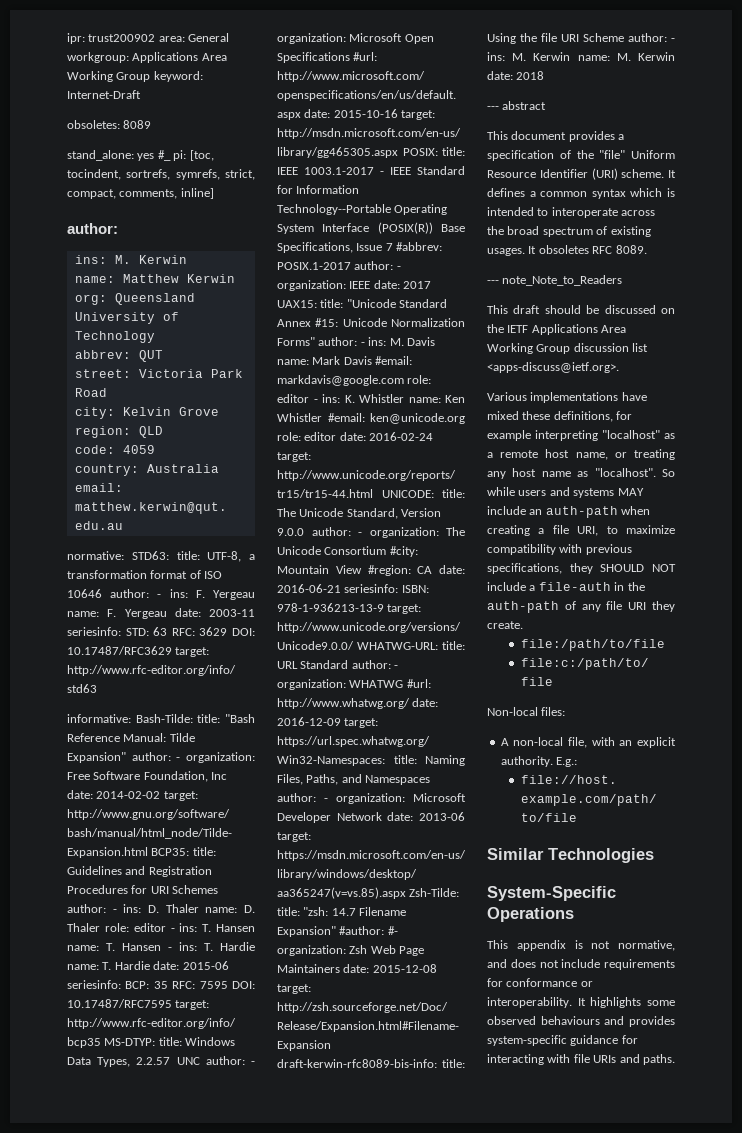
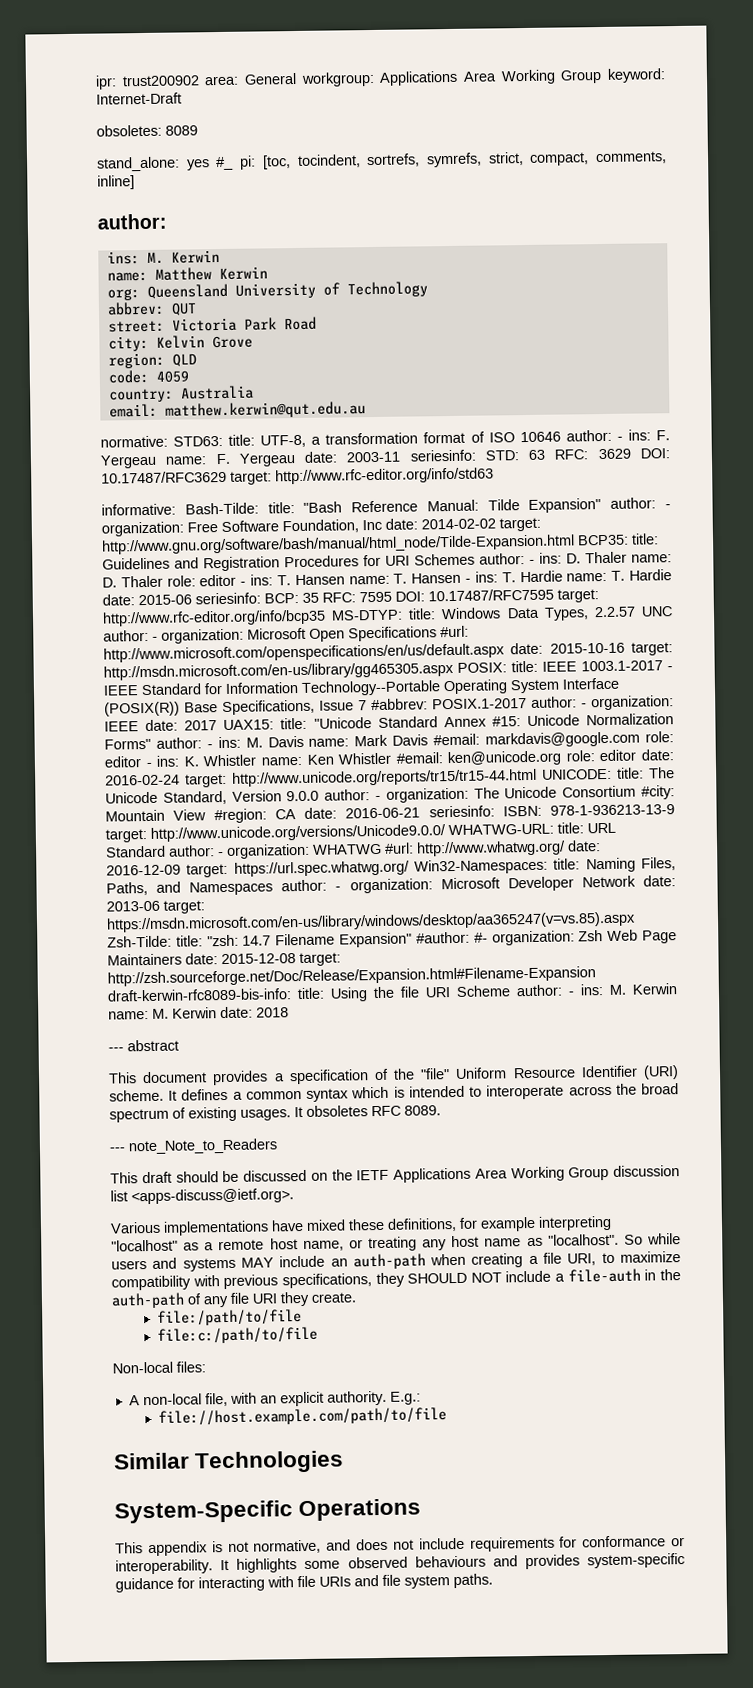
- It highlights some observed behaviours and provides system-specific guidance for interacting with file URIs and paths.
+ It highlights some observed behaviours and provides system-specific guidance for interacting with file URIs and file system paths.

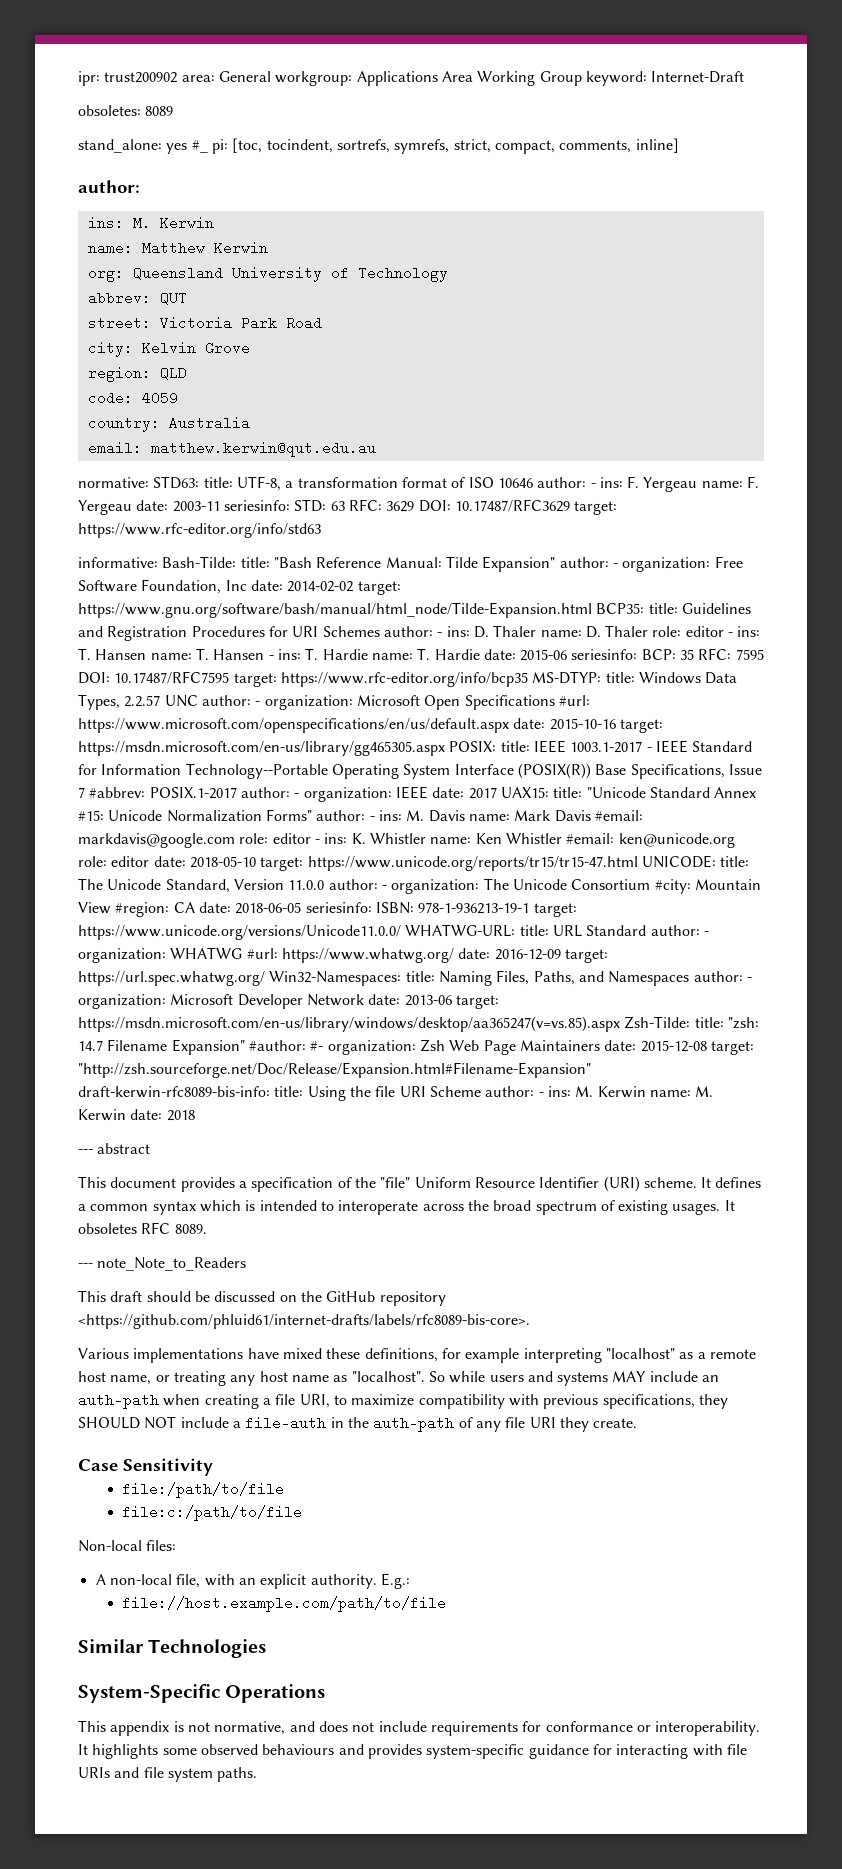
- normative: STD63: title: UTF-8, a transformation format of ISO 10646 author: - ins: F. Yergeau name: F. Yergeau date: 2003-11 seriesinfo: STD: 63 RFC: 3629 DOI: 10.17487/RFC3629 target: http://www.rfc-editor.org/info/std63
+ normative: STD63: title: UTF-8, a transformation format of ISO 10646 author: - ins: F. Yergeau name: F. Yergeau date: 2003-11 seriesinfo: STD: 63 RFC: 3629 DOI: 10.17487/RFC3629 target: https://www.rfc-editor.org/info/std63
- http://www.gnu.org/software/bash/manual/html_node/Tilde-Expansion.html BCP35:
+ https://www.gnu.org/software/bash/manual/html_node/Tilde-Expansion.html BCP35:
- http://www.rfc-editor.org/info/bcp35 MS-DTYP:
+ https://www.rfc-editor.org/info/bcp35 MS-DTYP:
- http://www.microsoft.com/openspecifications/en/us/default.aspx date:
+ https://www.microsoft.com/openspecifications/en/us/default.aspx date:
- http://msdn.microsoft.com/en-us/library/gg465305.aspx POSIX:
+ https://msdn.microsoft.com/en-us/library/gg465305.aspx POSIX:
- 2016-02-24 target: http://www.unicode.org/reports/tr15/tr15-44.html UNICODE:
+ 2018-05-10 target: https://www.unicode.org/reports/tr15/tr15-47.html UNICODE:
- The Unicode Standard, Version 9.0.0 author:
+ The Unicode Standard, Version 11.0.0 author:
- 2016-06-21 seriesinfo:
+ 2018-06-05 seriesinfo:
- 978-1-936213-13-9 target: http://www.unicode.org/versions/Unicode9.0.0/ WHATWG-URL:
+ 978-1-936213-19-1 target: https://www.unicode.org/versions/Unicode11.0.0/ WHATWG-URL:
- http://www.whatwg.org/ date:
+ https://www.whatwg.org/ date:
- http://zsh.sourceforge.net/Doc/Release/Expansion.html#Filename-Expansion draft-kerwin-rfc8089-bis-info:
+ "http://zsh.sourceforge.net/Doc/Release/Expansion.html#Filename-Expansion" draft-kerwin-rfc8089-bis-info:
- This draft should be discussed on the IETF Applications Area Working Group discussion list <apps-discuss@ietf.org>.
+ This draft should be discussed on the GitHub repository <https://github.com/phluid61/internet-drafts/labels/rfc8089-bis-core>.
+ Case Sensitivity

